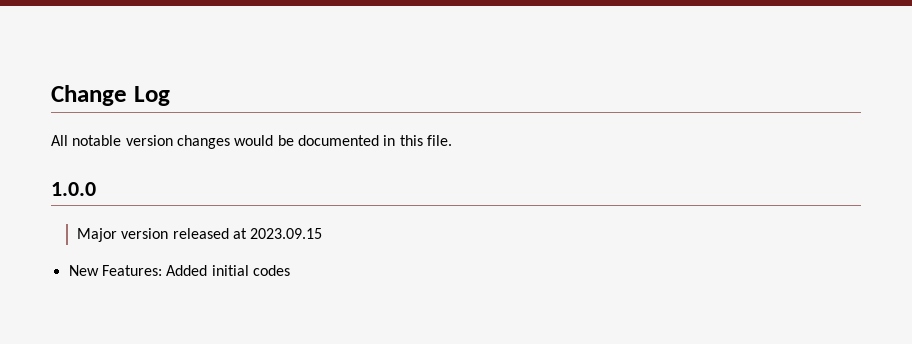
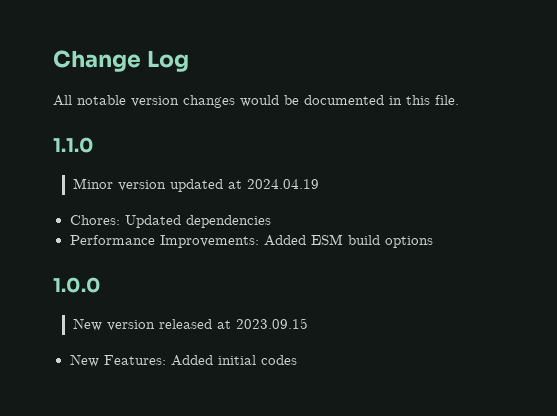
+ 1.1.0
+ Minor version updated at 2024.04.19
+ Chores: Updated dependencies
+ Performance Improvements: Added ESM build options
- Major version released at 2023.09.15
+ New version released at 2023.09.15

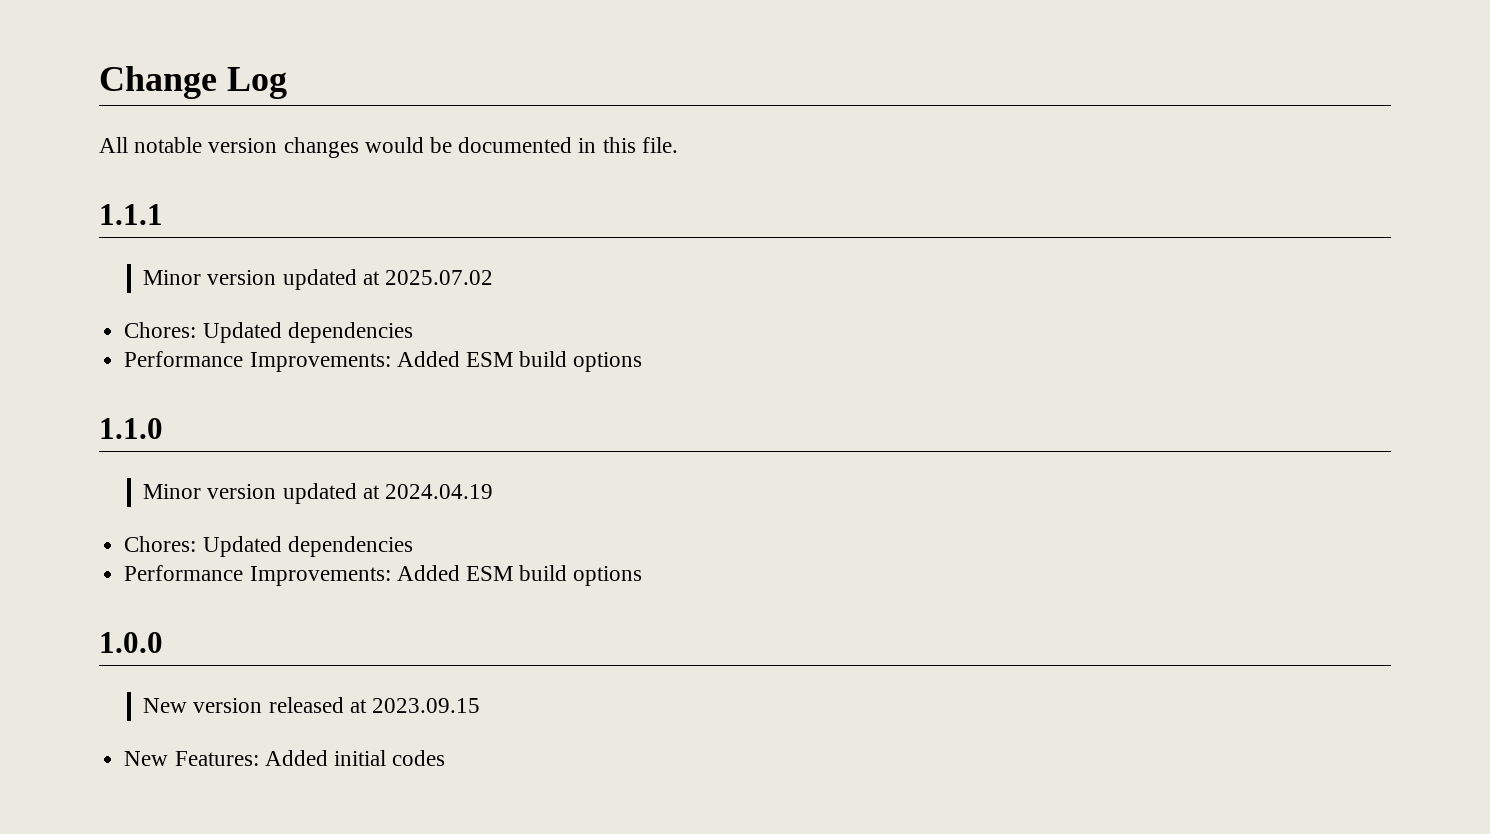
+ 1.1.1
+ Minor version updated at 2025.07.02
+ Chores: Updated dependencies
+ Performance Improvements: Added ESM build options

